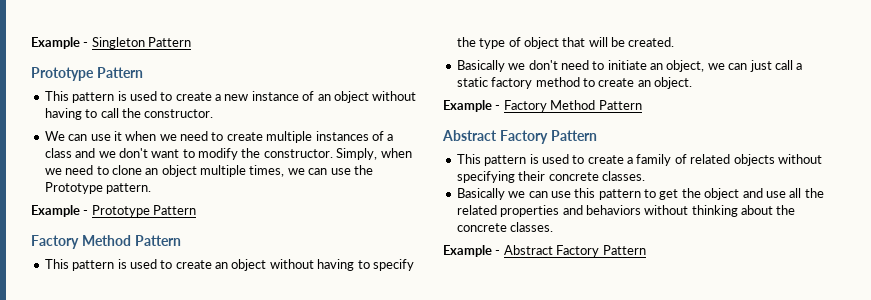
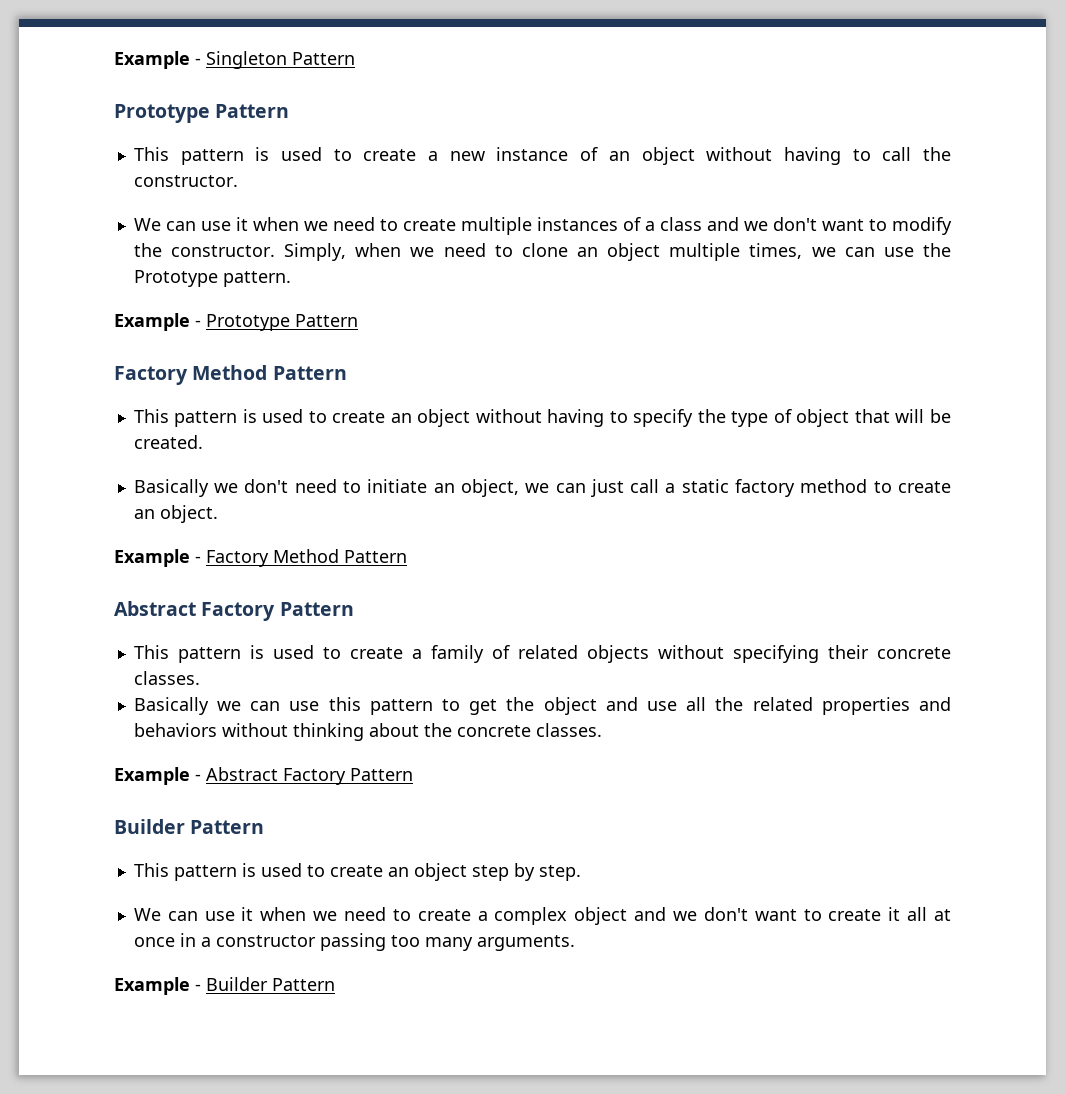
  Example - Abstract Factory Pattern
+ Builder Pattern
+ This pattern is used to create an object step by step.
+ We can use it when we need to create a complex object and we don't want to create it all at once in a constructor passing too many arguments.
+ Example - Builder Pattern

